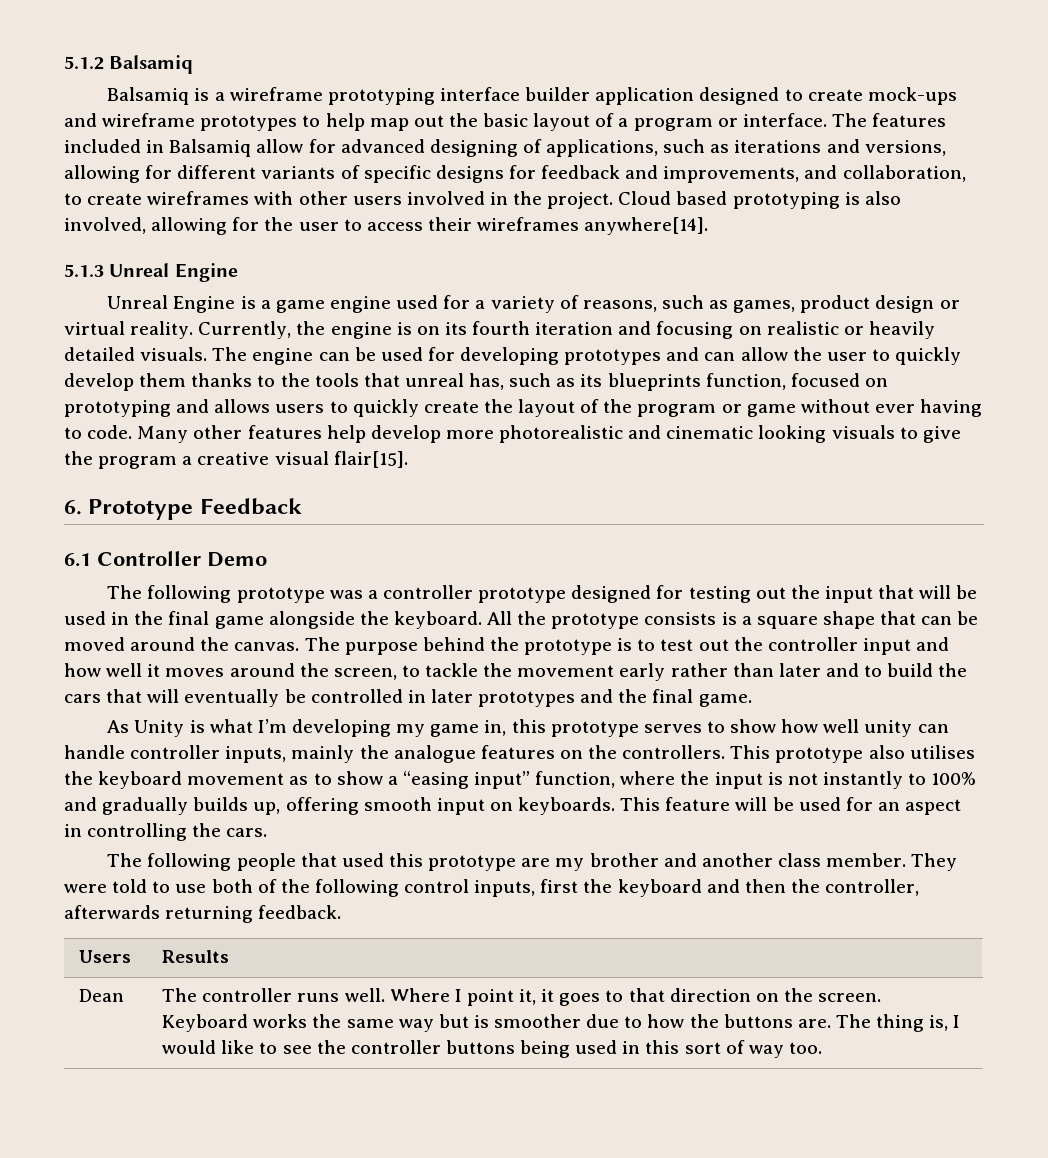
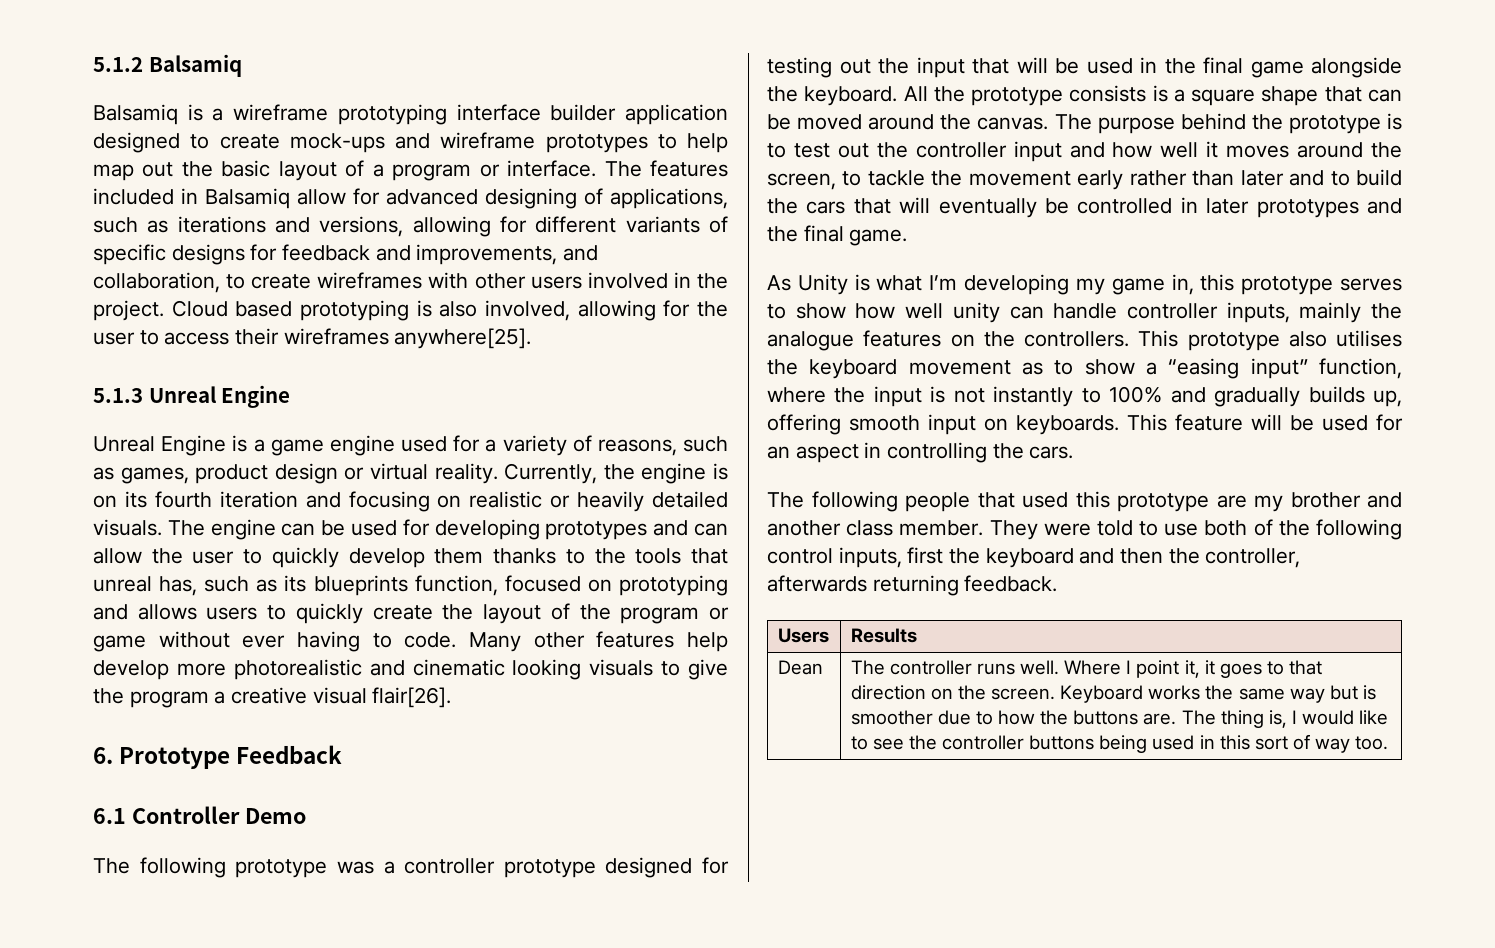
- Cloud based prototyping is also involved, allowing for the user to access their wireframes anywhere[14].
+ Cloud based prototyping is also involved, allowing for the user to access their wireframes anywhere[25].
- Many other features help develop more photorealistic and cinematic looking visuals to give the program a creative visual flair[15].
+ Many other features help develop more photorealistic and cinematic looking visuals to give the program a creative visual flair[26].

